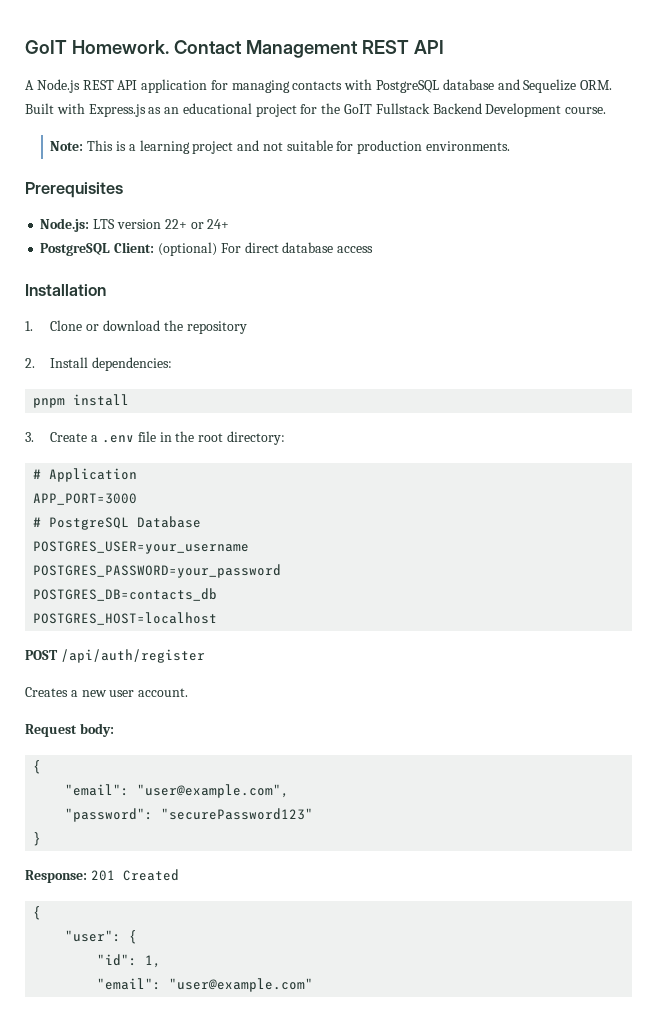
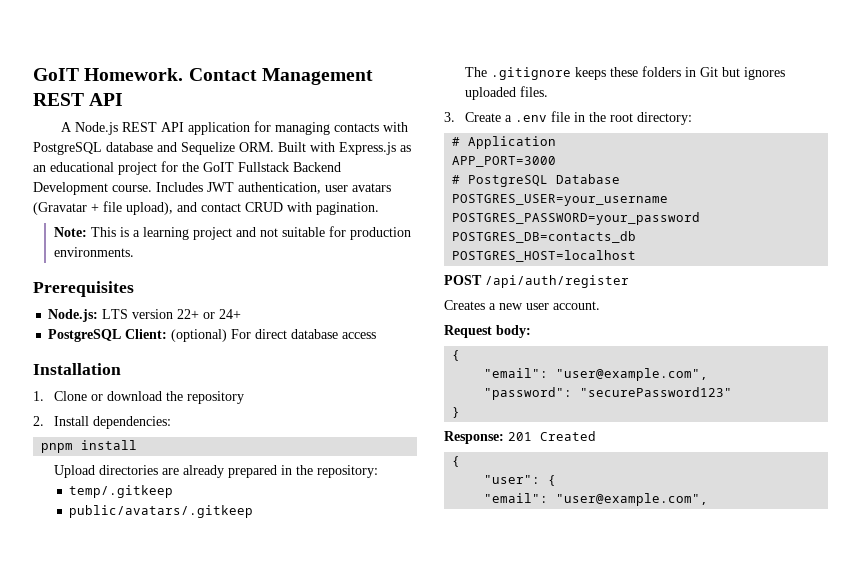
+ Includes JWT authentication, user avatars (Gravatar + file upload), and contact CRUD with pagination.
+ Upload directories are already prepared in the repository:
+ temp/.gitkeep
+ public/avatars/.gitkeep
+ The .gitignore keeps these folders in Git but ignores uploaded files.
  "user": {
- "id": 1,
- "email": "user@example.com"
+ "email": "user@example.com",

